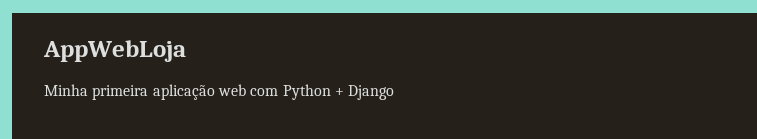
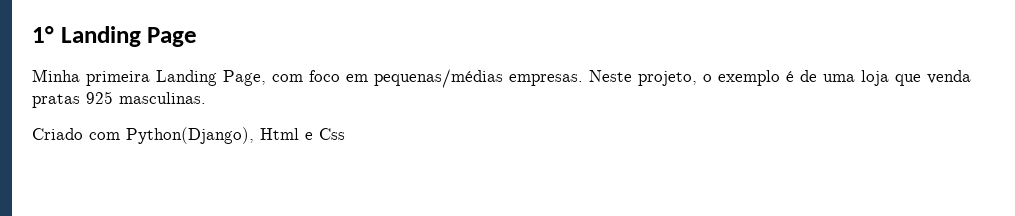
- AppWebLoja
+ 1° Landing Page
- Minha primeira aplicação web com Python + Django
+ Minha primeira Landing Page, com foco em pequenas/médias empresas. Neste projeto, o exemplo é de uma loja que venda pratas 925 masculinas.
+ Criado com Python(Django), Html e Css

